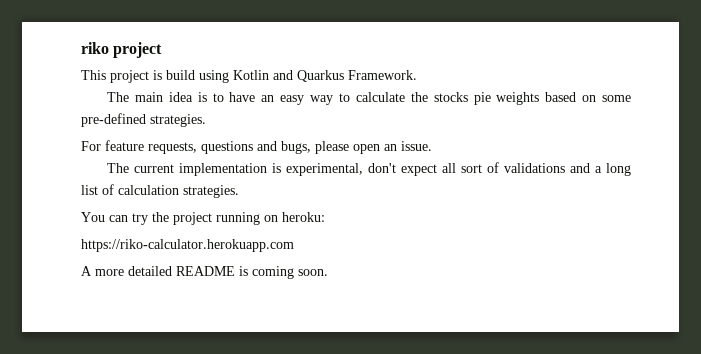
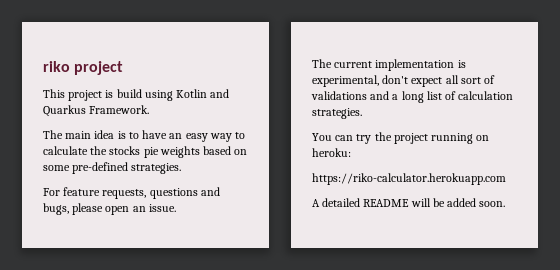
- A more detailed README is coming soon.
+ A detailed README will be added soon.

